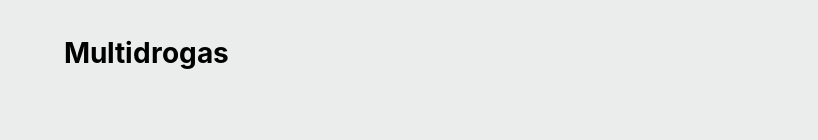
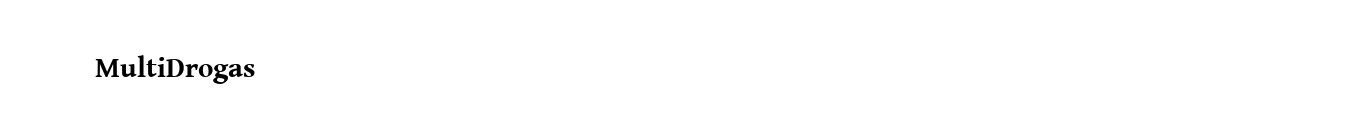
- Multidrogas
+ MultiDrogas

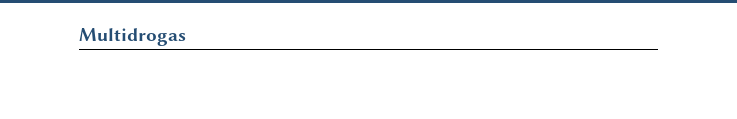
- MultiDrogas
+ Multidrogas

